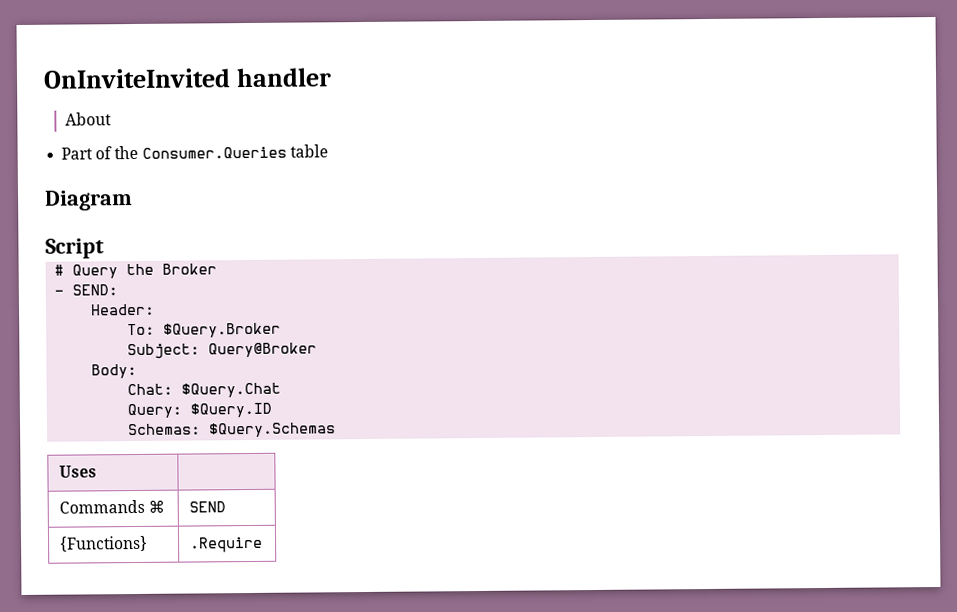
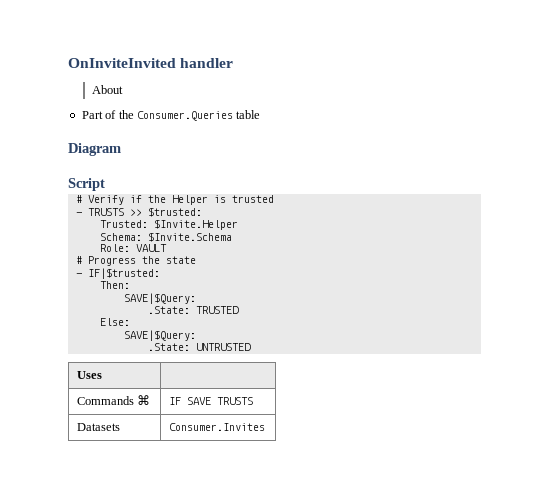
- # Query the Broker
- - SEND:
- Header:
- To: $Query.Broker
- Subject: Query@Broker
- Body:
- Chat: $Query.Chat
- Query: $Query.ID
- Schemas: $Query.Schemas
+ # Verify if the Helper is trusted
+ - TRUSTS >> $trusted:
+ Trusted: $Invite.Helper
+ Schema: $Invite.Schema
+ Role: VAULT
+ # Progress the state
+ - IF|$trusted:
+ Then:
+ SAVE|$Query:
+ .State: TRUSTED
+ Else:
+ SAVE|$Query:
+ .State: UNTRUSTED
  Uses |
- Commands ⌘ | SEND
- {Functions} | .Require
+ Commands ⌘ | IF SAVE TRUSTS
+ Datasets | Consumer.Invites

